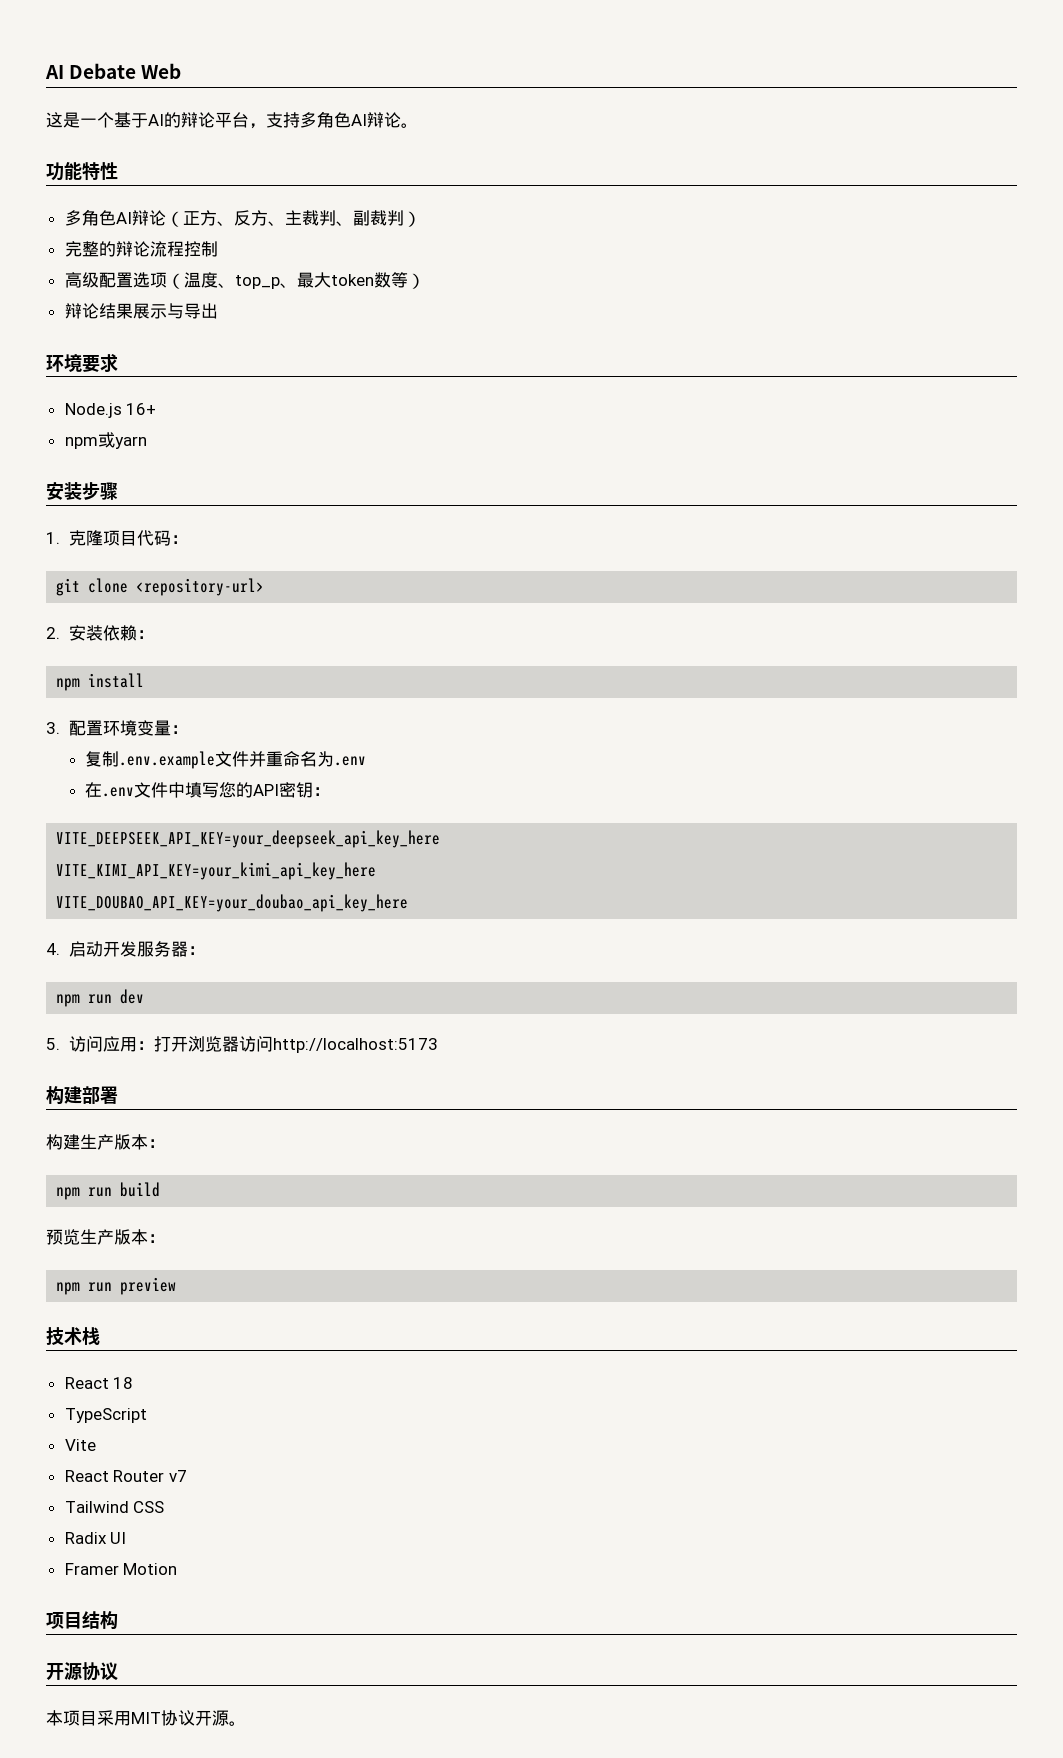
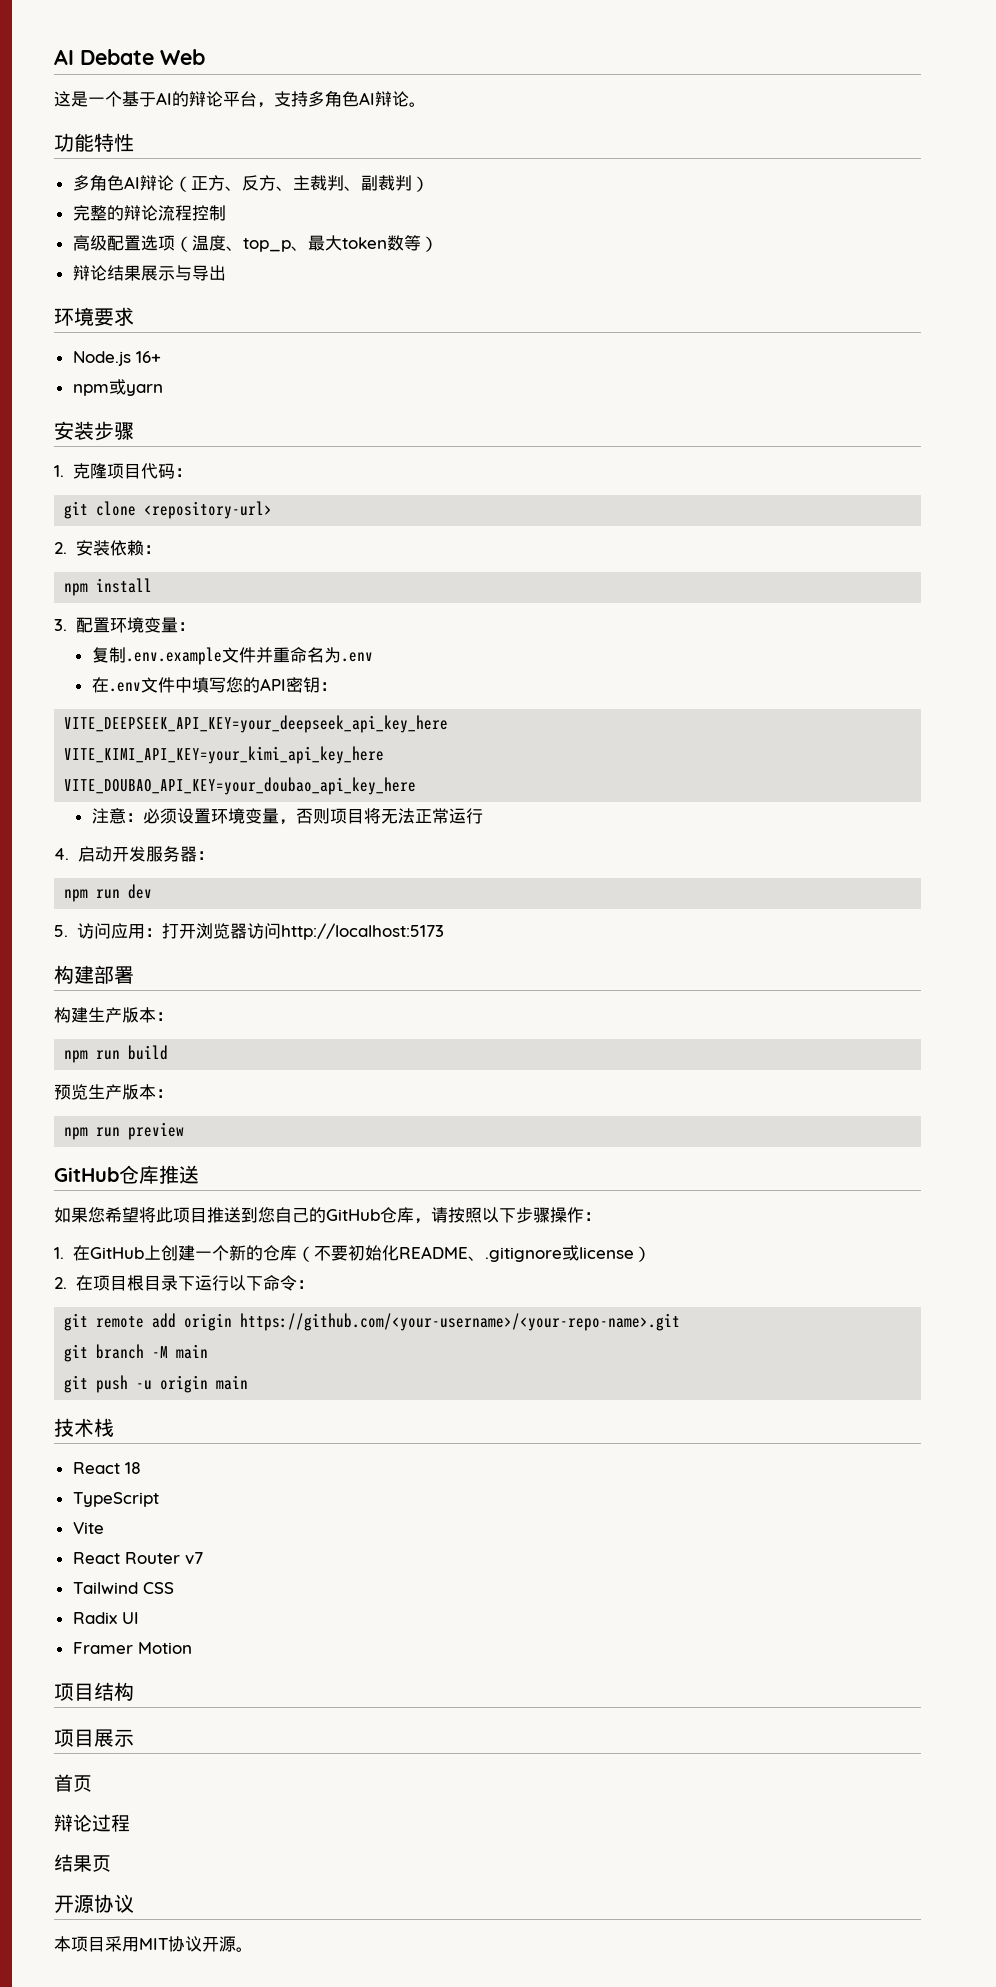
+ 注意：必须设置环境变量，否则项目将无法正常运行
+ GitHub仓库推送
+ 如果您希望将此项目推送到您自己的GitHub仓库，请按照以下步骤操作：
+ 1.在GitHub上创建一个新的仓库（不要初始化README、.gitignore或license）
+ 2.在项目根目录下运行以下命令：
+ git remote add origin https://github.com/<your-username>/<your-repo-name>.git
+ git branch -M main
+ git push -u origin main
+ 项目展示
+ 首页
+ 辩论过程
+ 结果页

